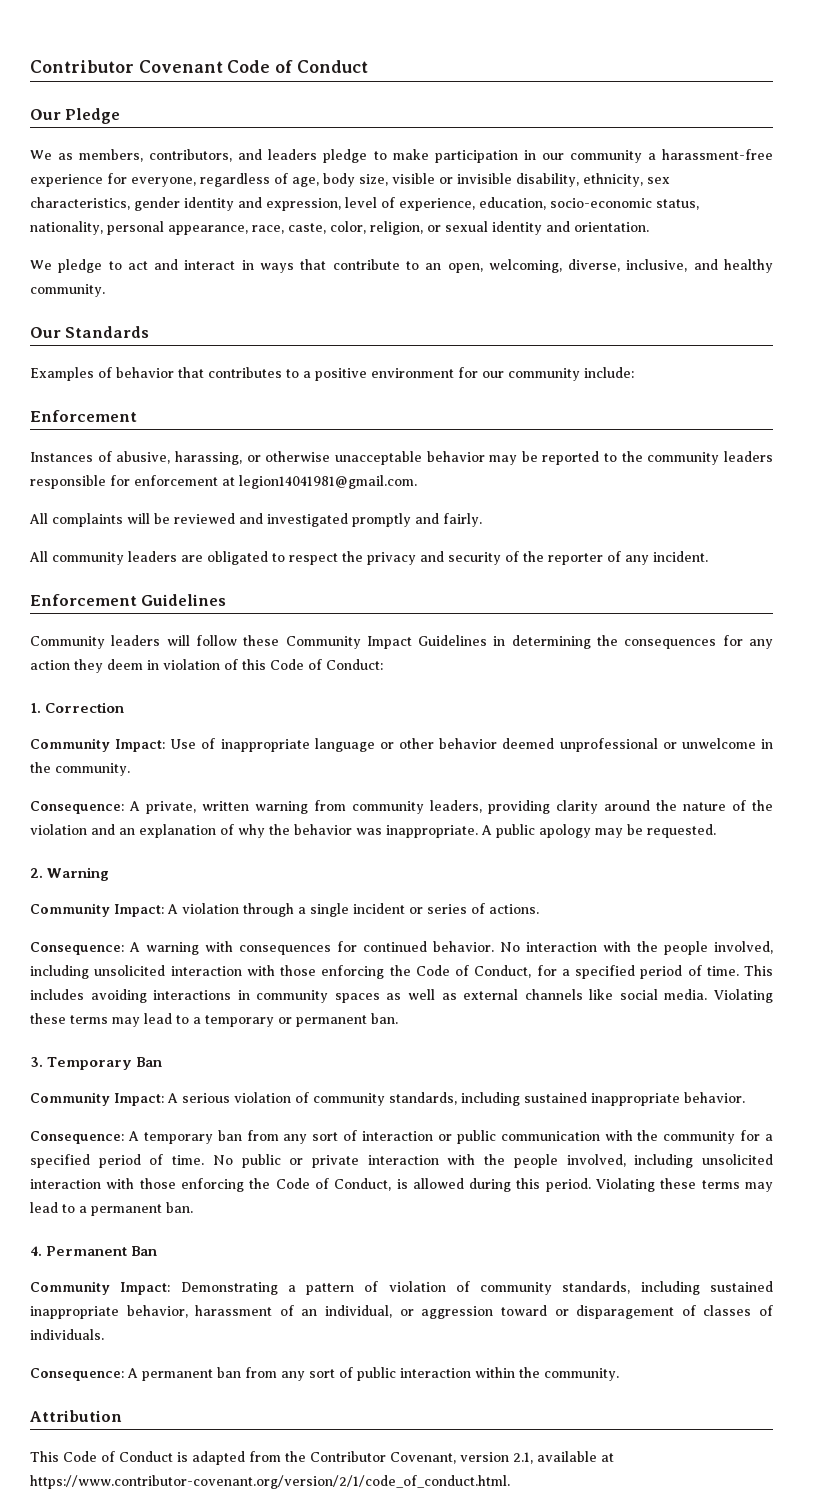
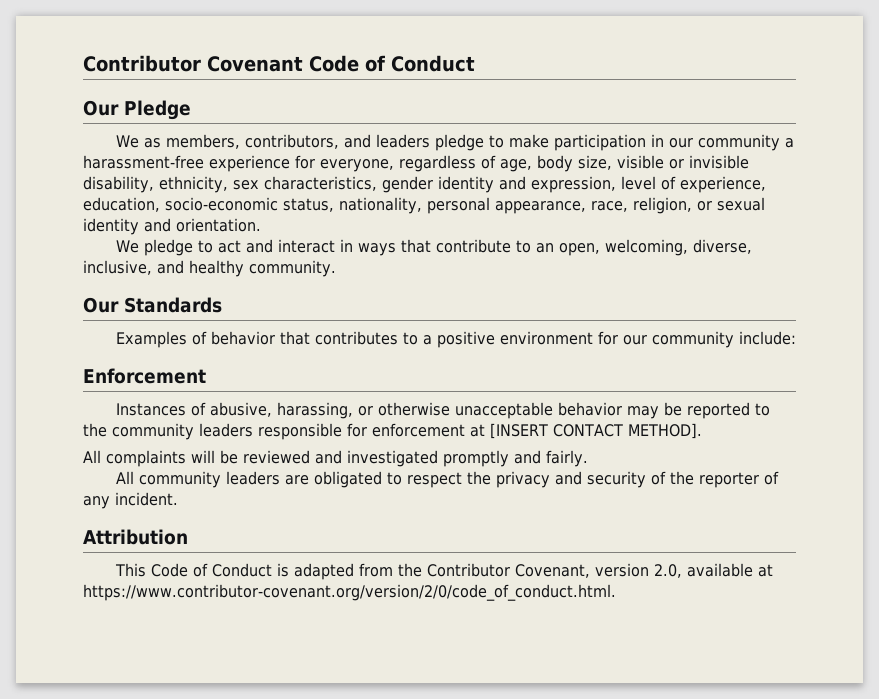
- We as members, contributors, and leaders pledge to make participation in our community a harassment-free experience for everyone, regardless of age, body size, visible or invisible disability, ethnicity, sex characteristics, gender identity and expression, level of experience, education, socio-economic status, nationality, personal appearance, race, caste, color, religion, or sexual identity and orientation.
+ We as members, contributors, and leaders pledge to make participation in our community a harassment-free experience for everyone, regardless of age, body size, visible or invisible disability, ethnicity, sex characteristics, gender identity and expression, level of experience, education, socio-economic status, nationality, personal appearance, race, religion, or sexual identity and orientation.
- Instances of abusive, harassing, or otherwise unacceptable behavior may be reported to the community leaders responsible for enforcement at legion14041981@gmail.com.
+ Instances of abusive, harassing, or otherwise unacceptable behavior may be reported to the community leaders responsible for enforcement at [INSERT CONTACT METHOD].
- Enforcement Guidelines
- Community leaders will follow these Community Impact Guidelines in determining the consequences for any action they deem in violation of this Code of Conduct:
- 1. Correction
- Community Impact: Use of inappropriate language or other behavior deemed unprofessional or unwelcome in the community.
- Consequence: A private, written warning from community leaders, providing clarity around the nature of the violation and an explanation of why the behavior was inappropriate. A public apology may be requested.
- 2. Warning
- Community Impact: A violation through a single incident or series of actions.
- Consequence: A warning with consequences for continued behavior. No interaction with the people involved, including unsolicited interaction with those enforcing the Code of Conduct, for a specified period of time. This includes avoiding interactions in community spaces as well as external channels like social media. Violating these terms may lead to a temporary or permanent ban.
- 3. Temporary Ban
- Community Impact: A serious violation of community standards, including sustained inappropriate behavior.
- Consequence: A temporary ban from any sort of interaction or public communication with the community for a specified period of time. No public or private interaction with the people involved, including unsolicited interaction with those enforcing the Code of Conduct, is allowed during this period. Violating these terms may lead to a permanent ban.
- 4. Permanent Ban
- Community Impact: Demonstrating a pattern of violation of community standards, including sustained inappropriate behavior, harassment of an individual, or aggression toward or disparagement of classes of individuals.
- Consequence: A permanent ban from any sort of public interaction within the community.
- This Code of Conduct is adapted from the Contributor Covenant, version 2.1, available at https://www.contributor-covenant.org/version/2/1/code_of_conduct.html.
+ This Code of Conduct is adapted from the Contributor Covenant, version 2.0, available at https://www.contributor-covenant.org/version/2/0/code_of_conduct.html.

